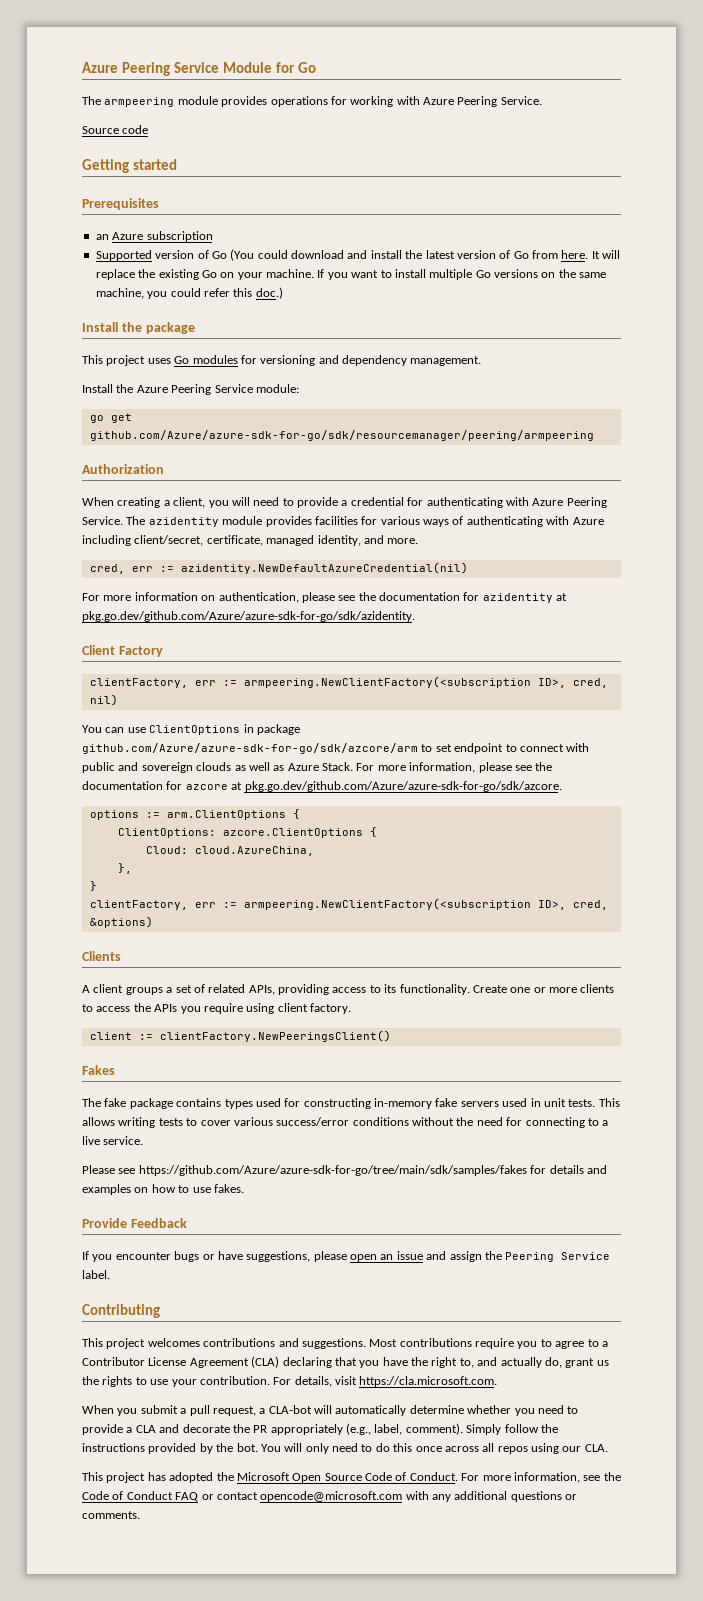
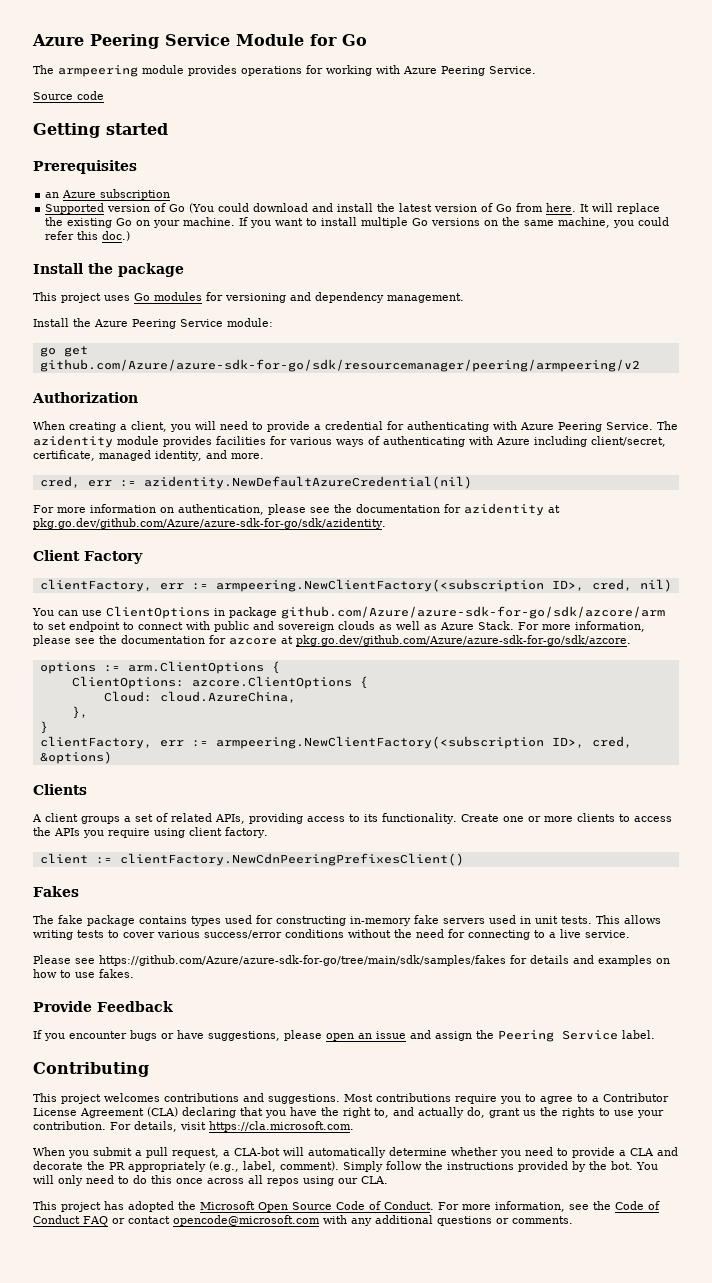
- go get github.com/Azure/azure-sdk-for-go/sdk/resourcemanager/peering/armpeering
+ go get github.com/Azure/azure-sdk-for-go/sdk/resourcemanager/peering/armpeering/v2
- client := clientFactory.NewPeeringsClient()
+ client := clientFactory.NewCdnPeeringPrefixesClient()

